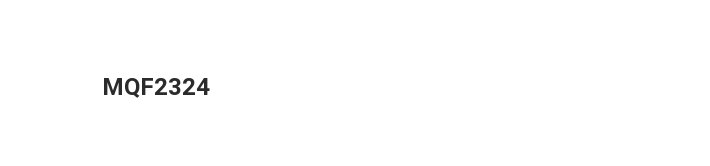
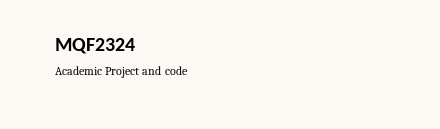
+ Academic Project and code

